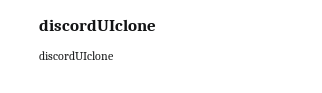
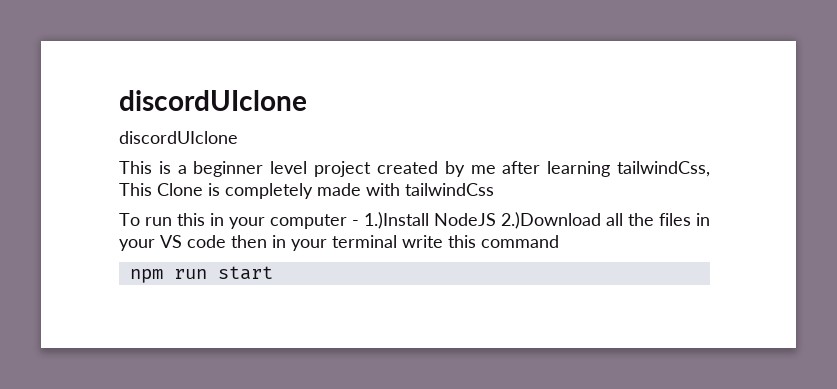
+ This is a beginner level project created by me after learning tailwindCss, This Clone is completely made with tailwindCss
+ To run this in your computer - 1.)Install NodeJS 2.)Download all the files in your VS code then in your terminal write this command
+ npm run start

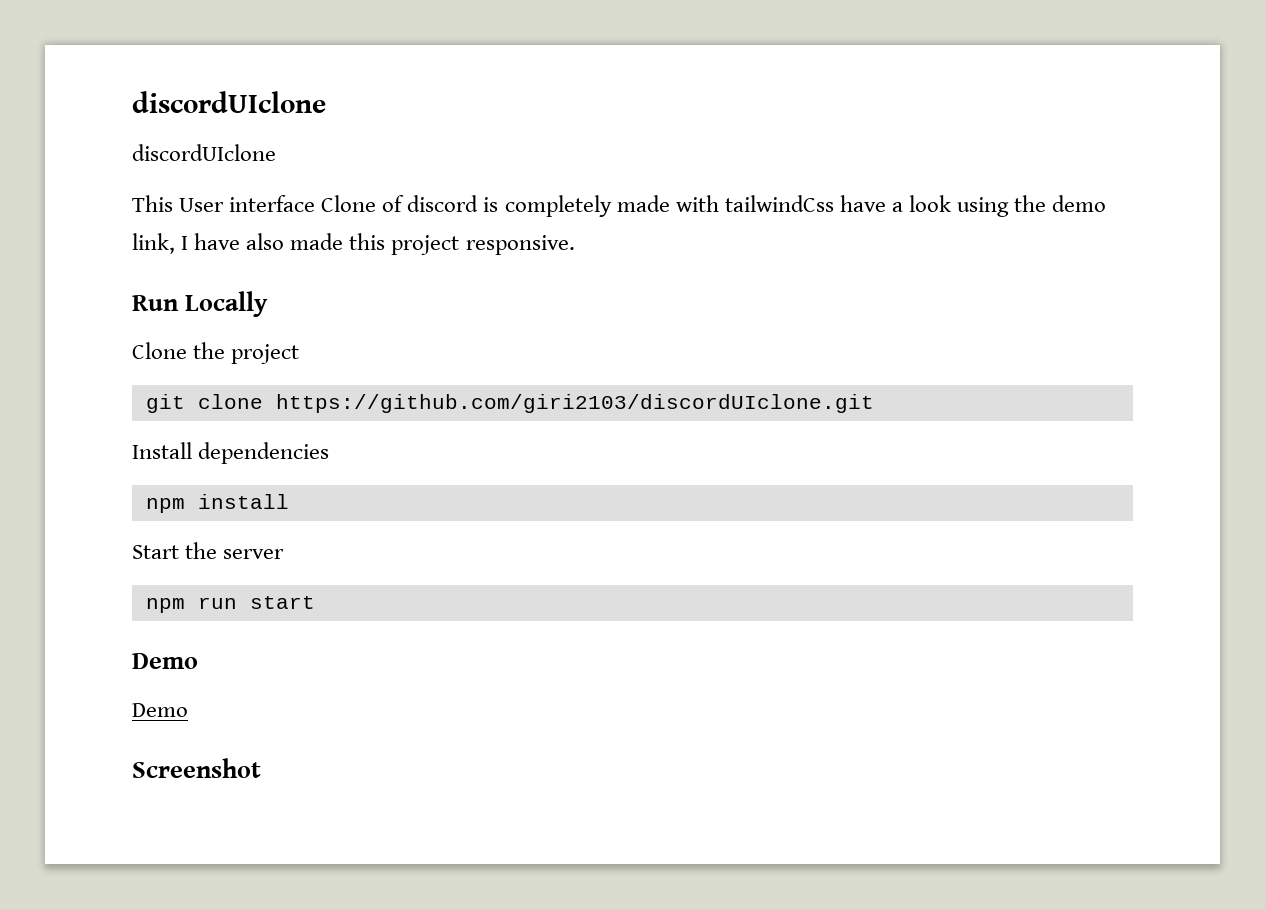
- This is a beginner level project created by me after learning tailwindCss, This Clone is completely made with tailwindCss
- To run this in your computer - 1.)Install NodeJS 2.)Download all the files in your VS code then in your terminal write this command
+ This User interface Clone of discord is completely made with tailwindCss have a look using the demo link, I have also made this project responsive.
+ Run Locally
+ Clone the project
+ git clone https://github.com/giri2103/discordUIclone.git
+ Install dependencies
+ npm install
+ Start the server
  npm run start
+ Demo
+ Demo
+ Screenshot

